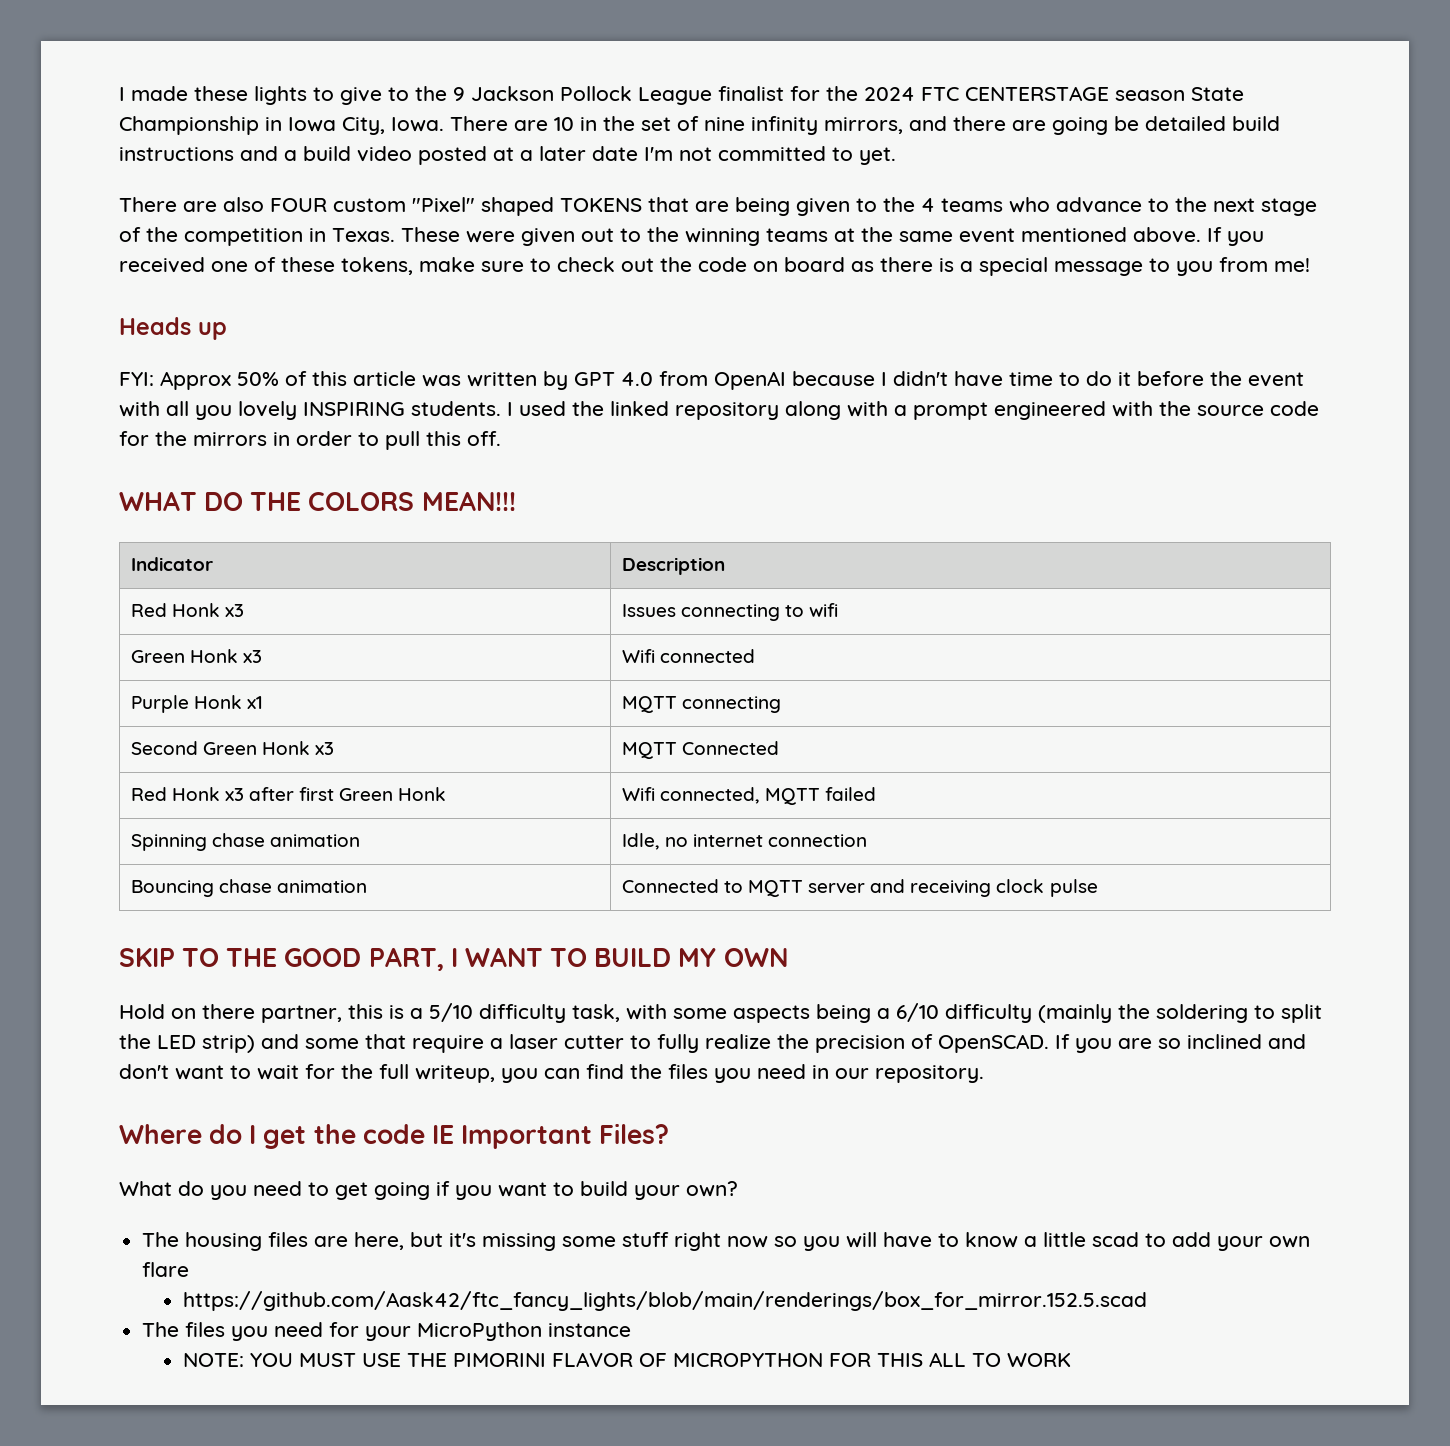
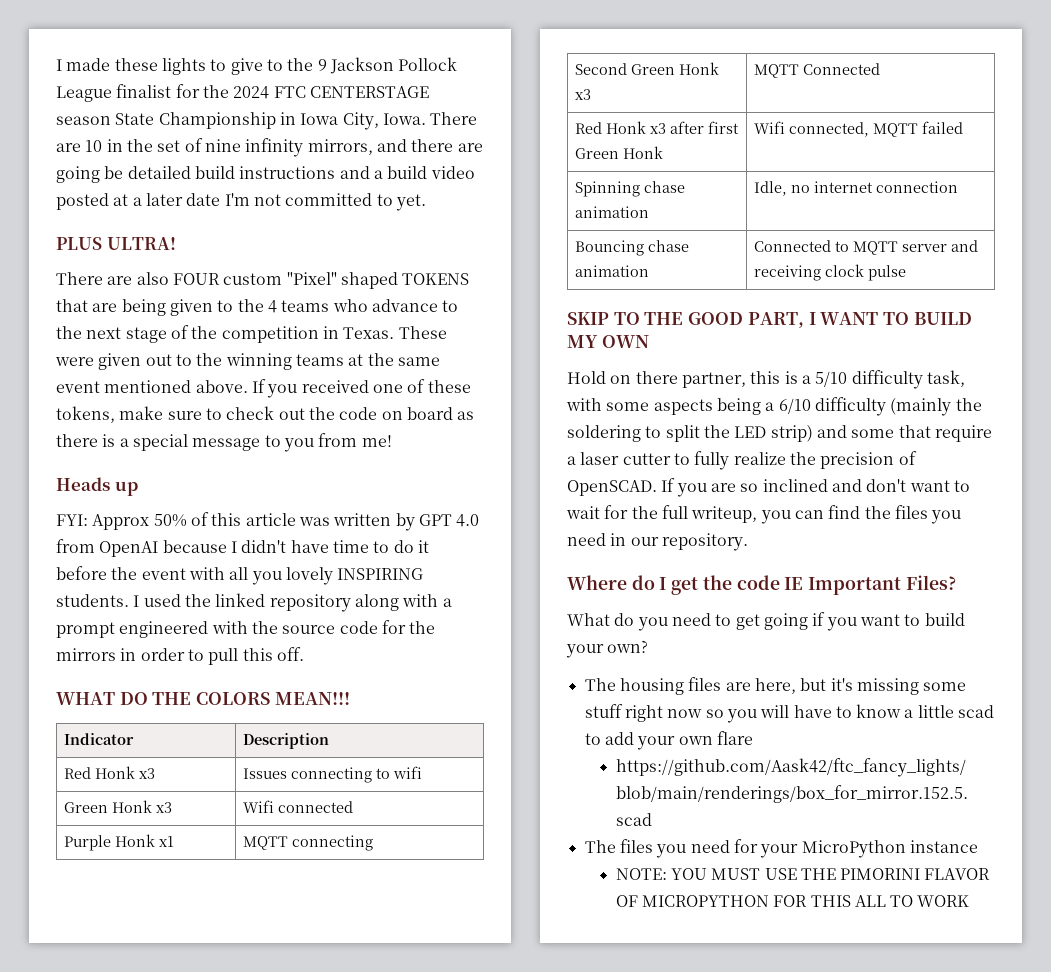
+ PLUS ULTRA!

